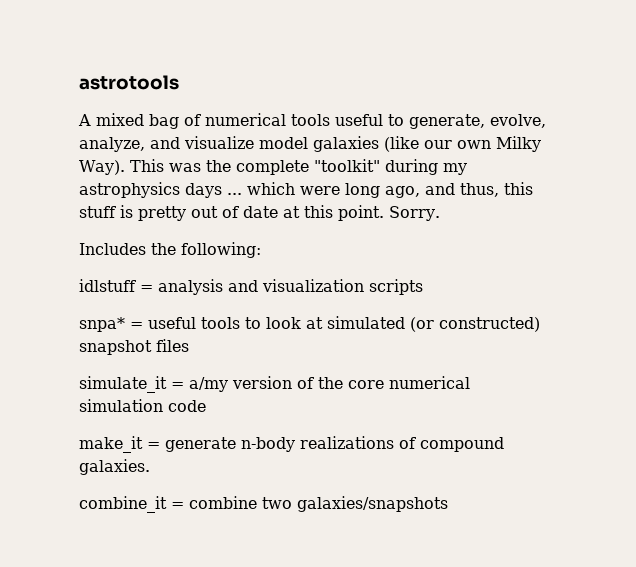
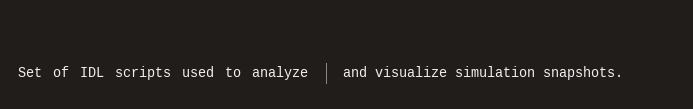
- astrotools
- A mixed bag of numerical tools useful to generate, evolve, analyze, and visualize model galaxies (like our own Milky Way). This was the complete "toolkit" during my astrophysics days ... which were long ago, and thus, this stuff is pretty out of date at this point. Sorry.
- Includes the following:
- idlstuff = analysis and visualization scripts
- snpa* = useful tools to look at simulated (or constructed) snapshot files
- simulate_it = a/my version of the core numerical simulation code
- make_it = generate n-body realizations of compound galaxies.
- combine_it = combine two galaxies/snapshots
+ Set of IDL scripts used to analyze and visualize simulation snapshots.

